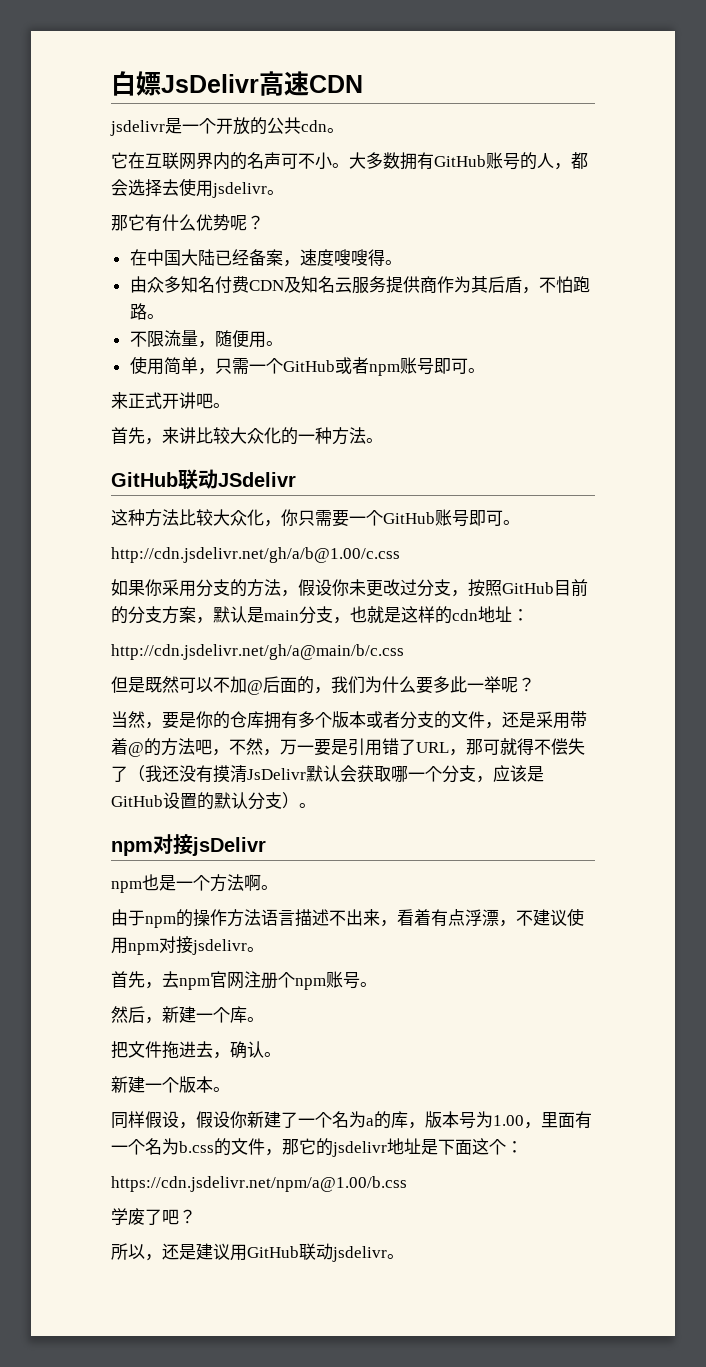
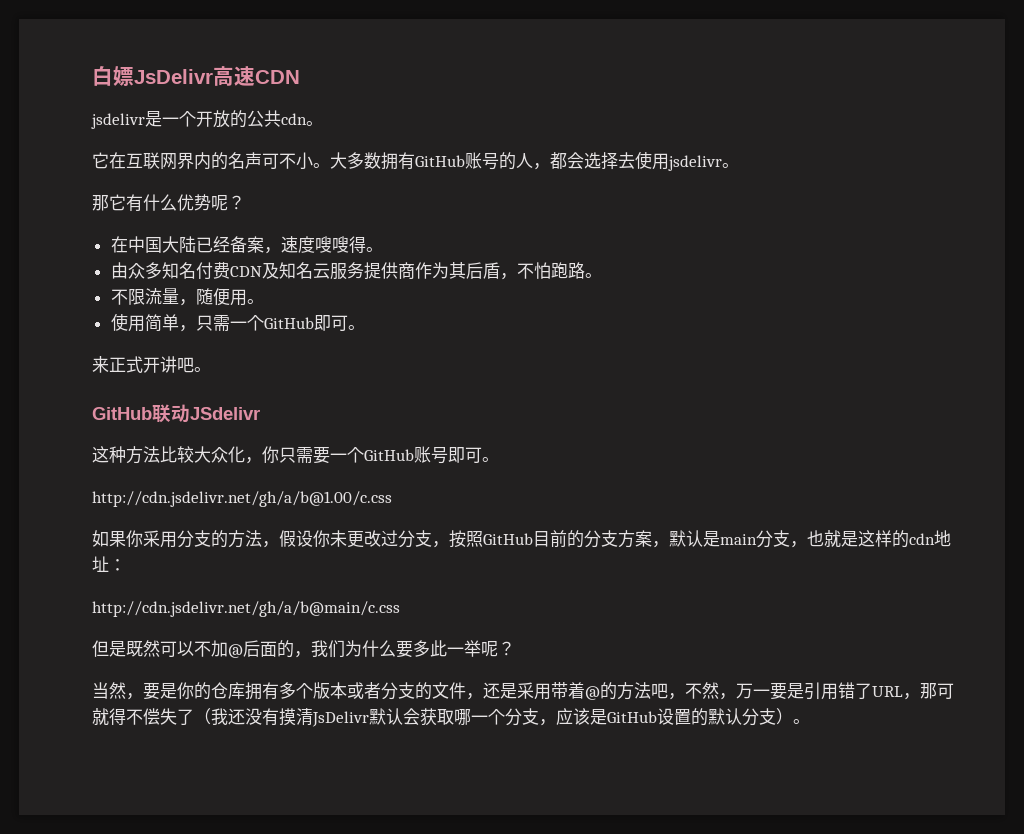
- 使用简单，只需一个GitHub或者npm账号即可。
+ 使用简单，只需一个GitHub即可。
- 首先，来讲比较大众化的一种方法。
- http://cdn.jsdelivr.net/gh/a@main/b/c.css
+ http://cdn.jsdelivr.net/gh/a/b@main/c.css
- npm对接jsDelivr
- npm也是一个方法啊。
- 由于npm的操作方法语言描述不出来，看着有点浮漂，不建议使用npm对接jsdelivr。
- 首先，去npm官网注册个npm账号。
- 然后，新建一个库。
- 把文件拖进去，确认。
- 新建一个版本。
- 同样假设，假设你新建了一个名为a的库，版本号为1.00，里面有一个名为b.css的文件，那它的jsdelivr地址是下面这个：
- https://cdn.jsdelivr.net/npm/a@1.00/b.css
- 学废了吧？
- 所以，还是建议用GitHub联动jsdelivr。

